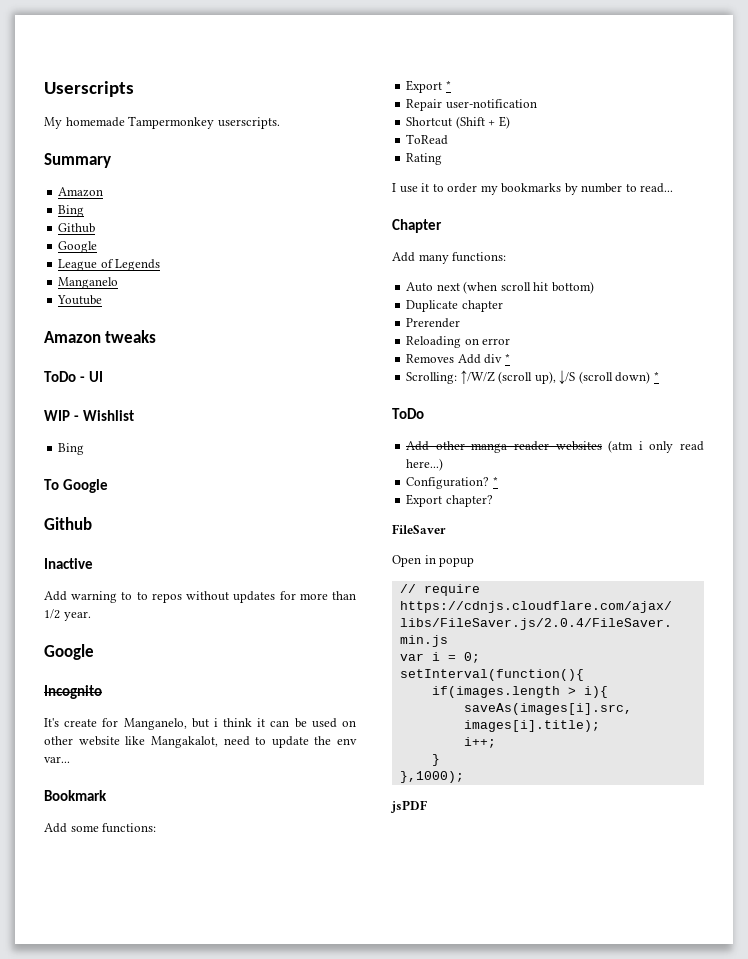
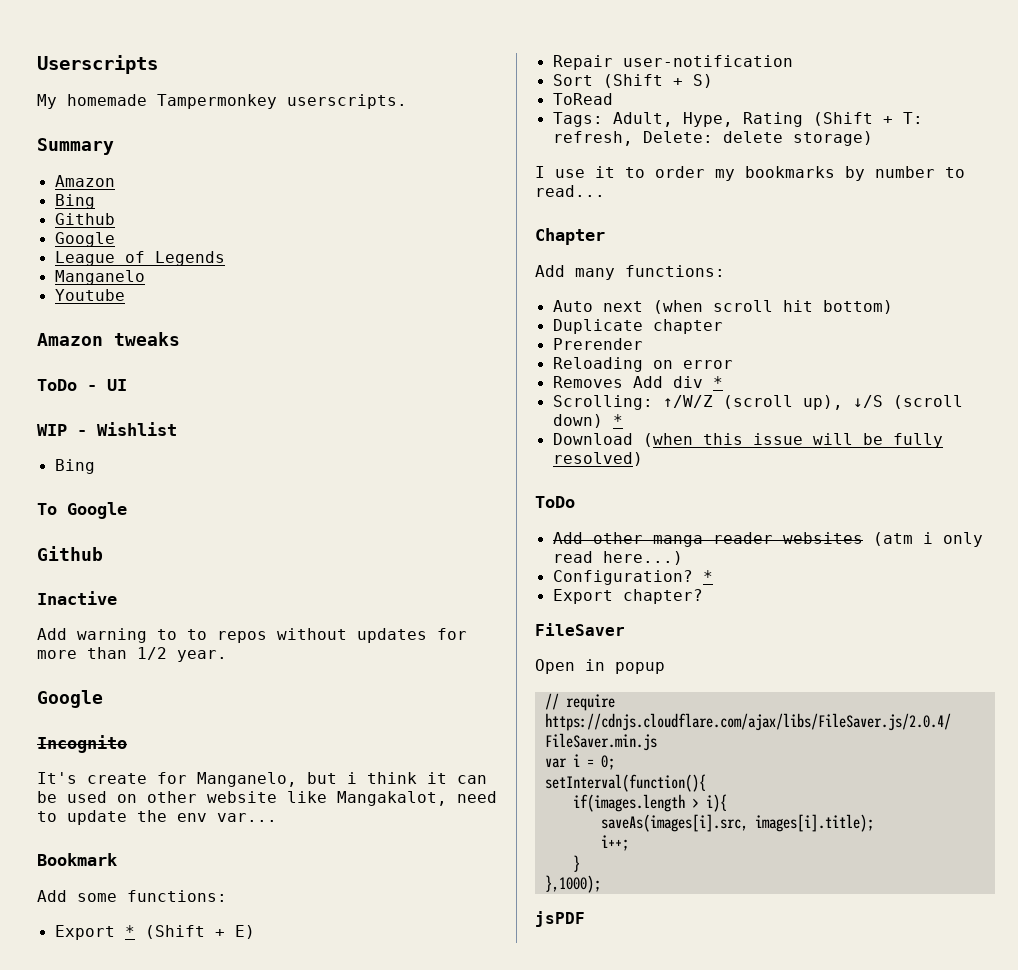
- Export *
+ Export * (Shift + E)
- Shortcut (Shift + E)
+ Sort (Shift + S)
- Rating
+ Tags: Adult, Hype, Rating (Shift + T: refresh, Delete: delete storage)
+ Download (when this issue will be fully resolved)

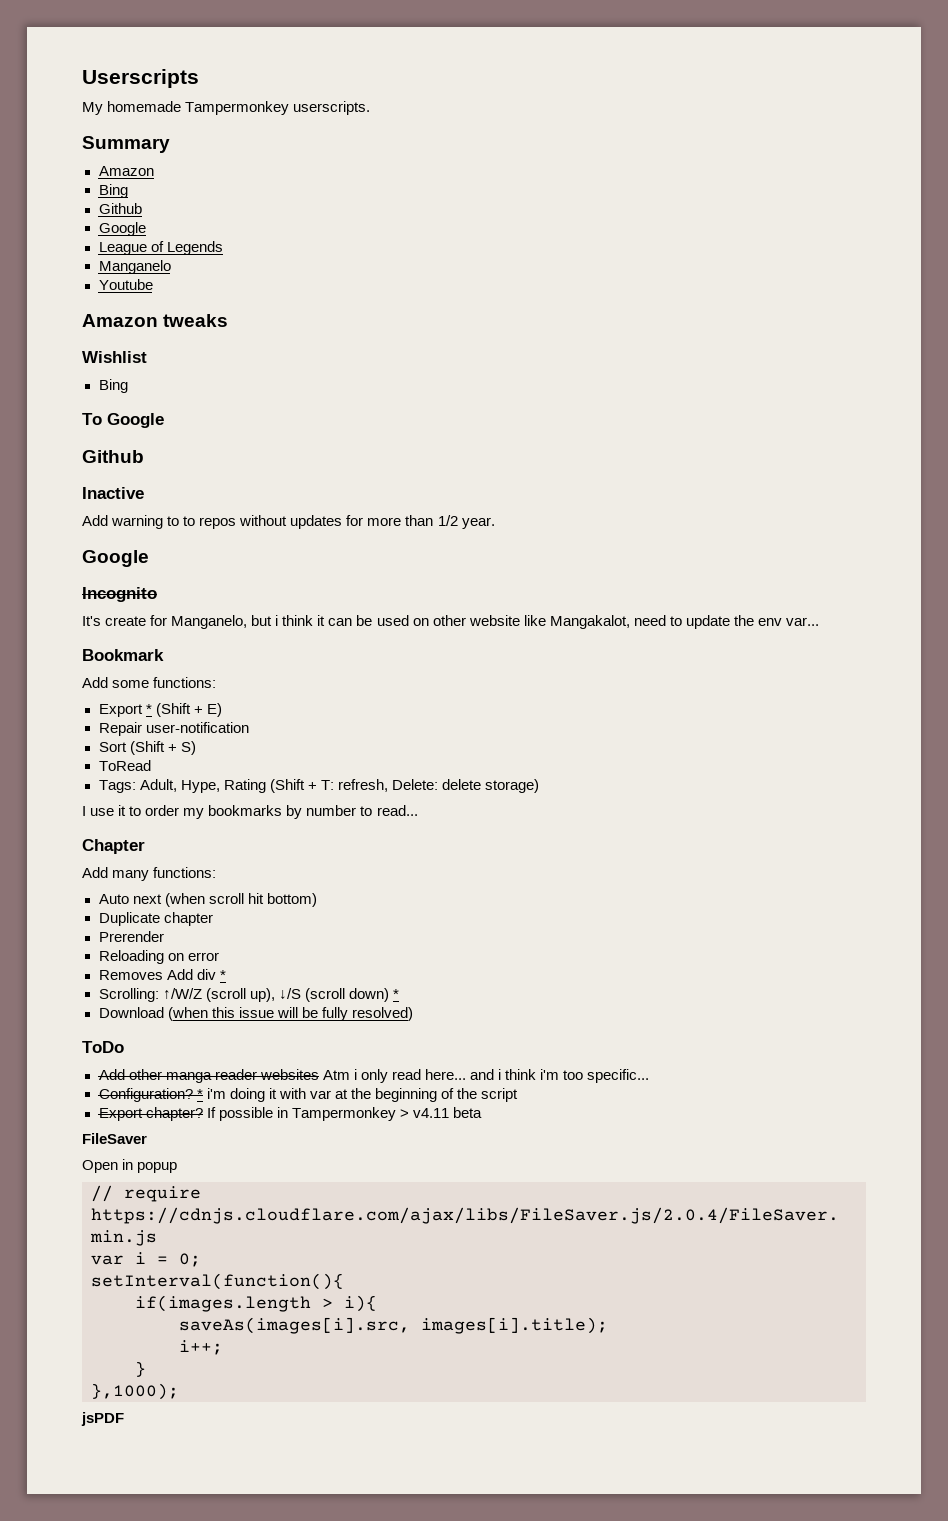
- ToDo - UI
- WIP - Wishlist
+ Wishlist
- Add other manga reader websites (atm i only read here...)
- Configuration? *
- Export chapter?
+ Add other manga reader websites Atm i only read here... and i think i'm too specific...
+ Configuration? * i'm doing it with var at the beginning of the script
+ Export chapter? If possible in Tampermonkey > v4.11 beta

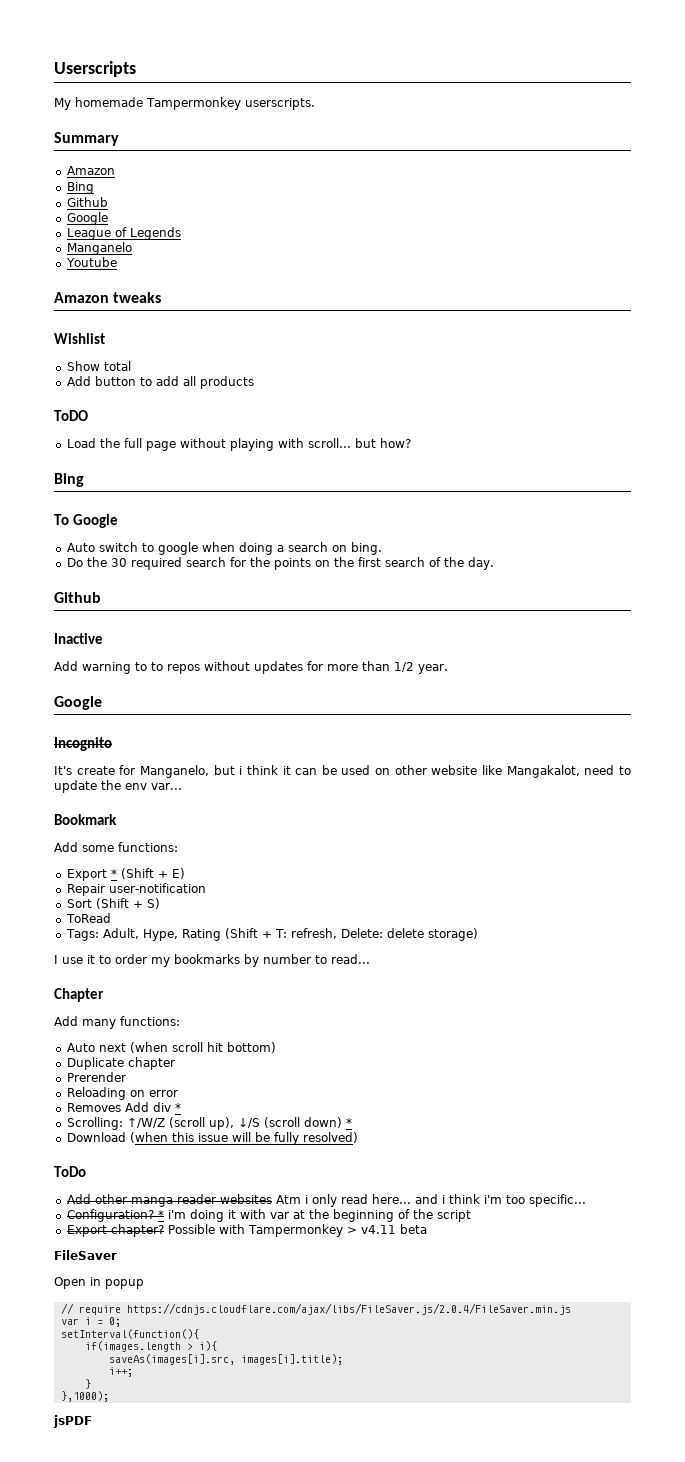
  Wishlist
+ Show total
+ Add button to add all products
+ ToDO
+ Load the full page without playing with scroll... but how?
  Bing
  To Google
+ Auto switch to google when doing a search on bing.
+ Do the 30 required search for the points on the first search of the day.
- If possible in Tampermonkey > v4.11 beta
+ Possible with Tampermonkey > v4.11 beta

